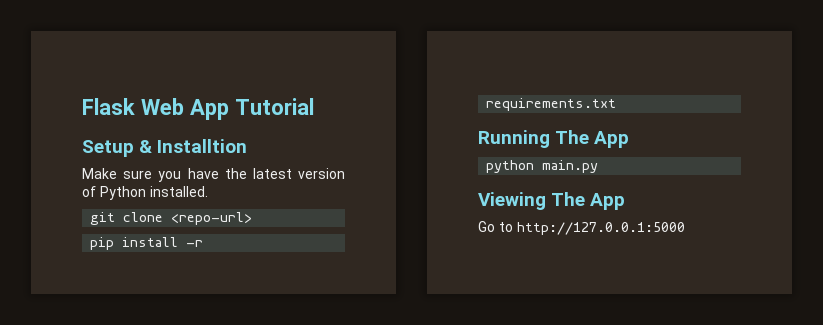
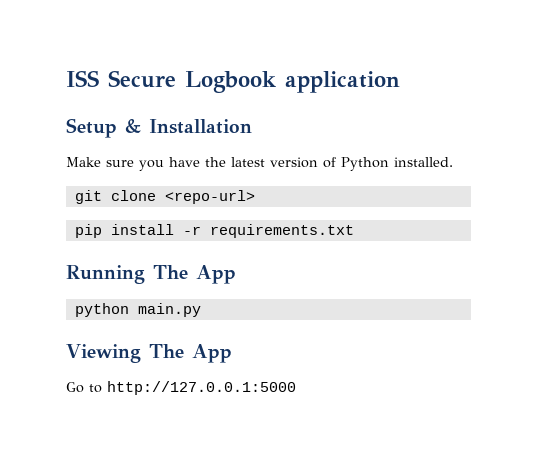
- Flask Web App Tutorial
+ ISS Secure Logbook application
- Setup & Installtion
+ Setup & Installation

